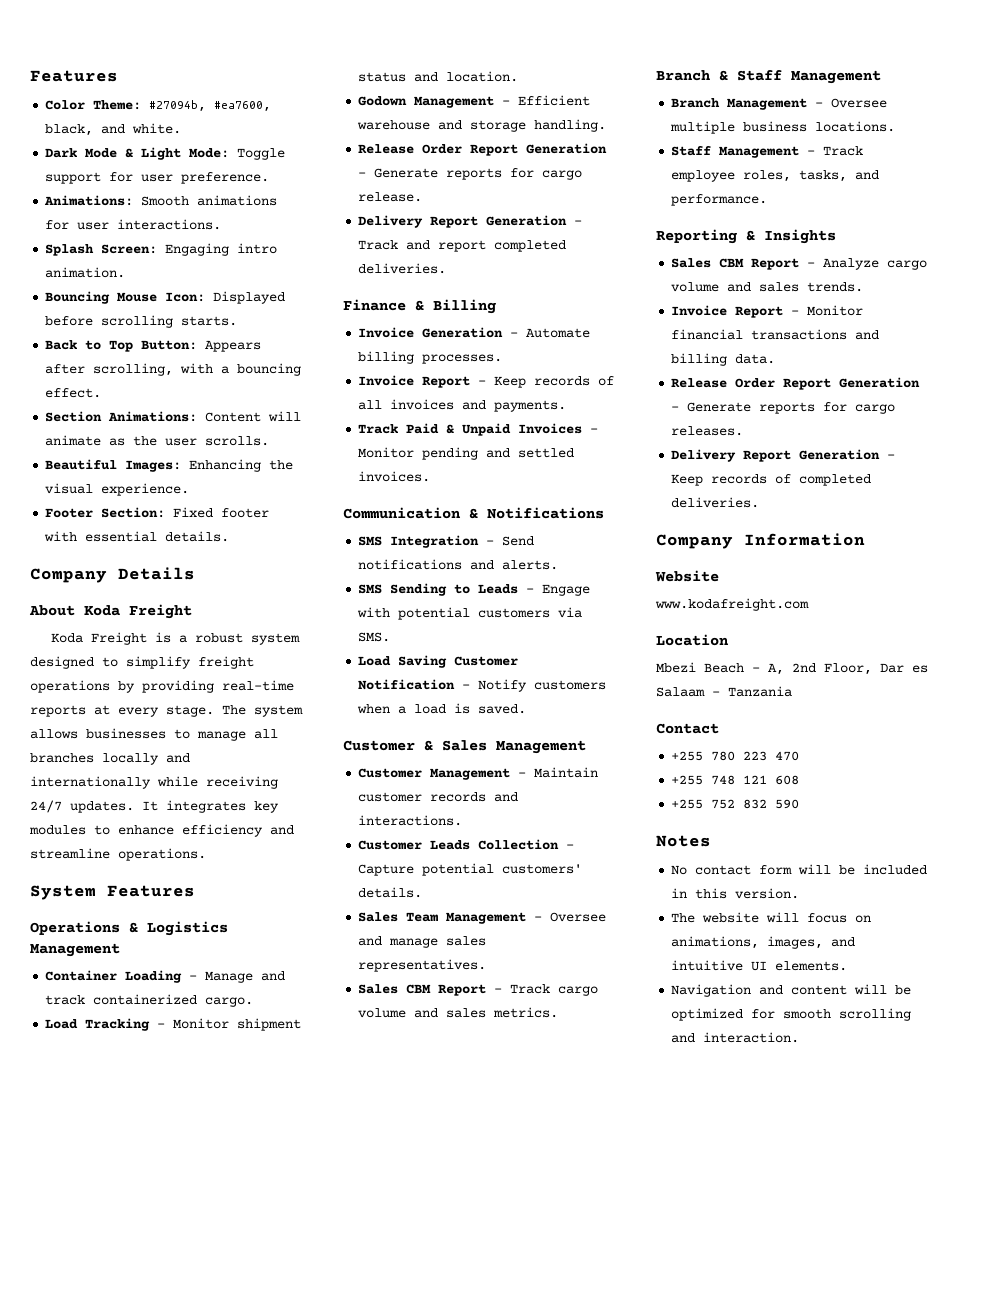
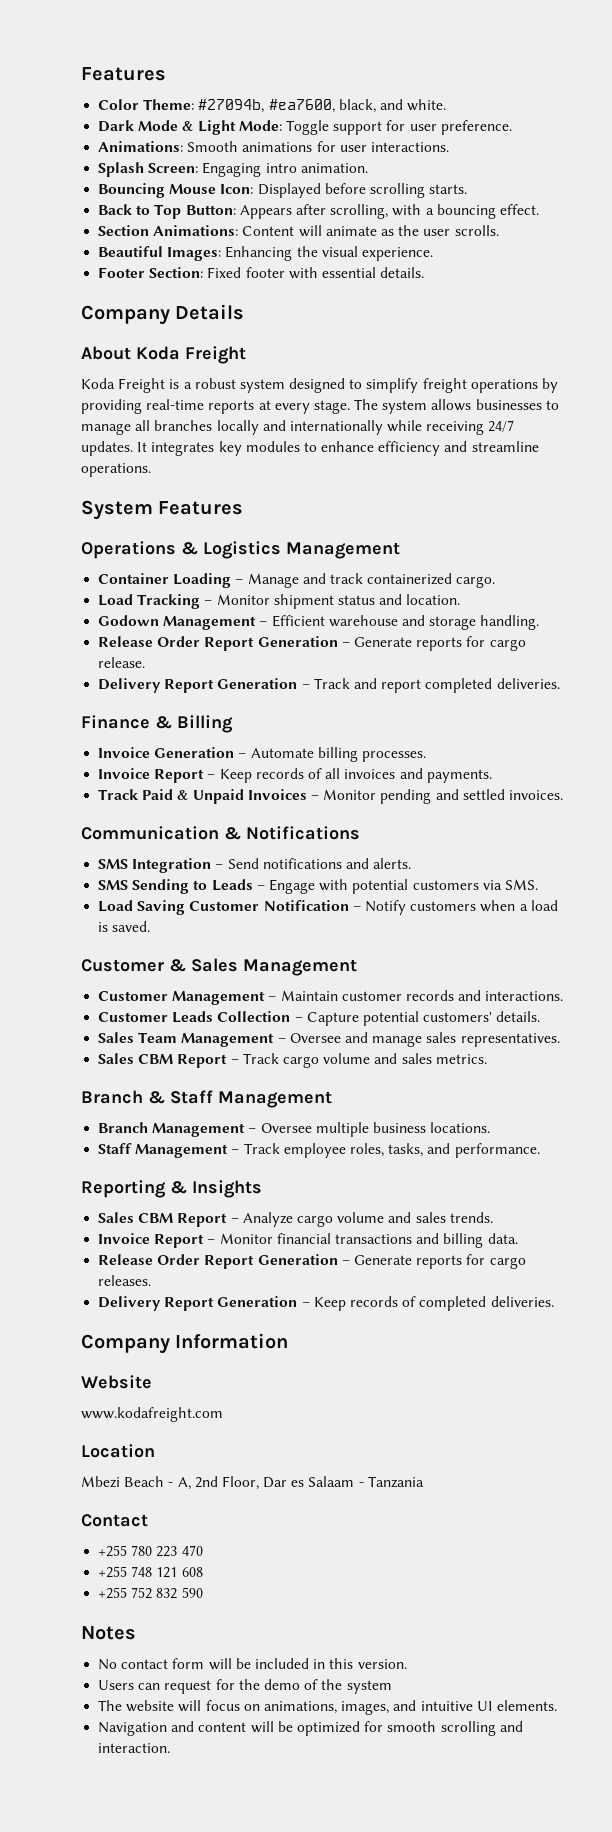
+ Users can request for the demo of the system

